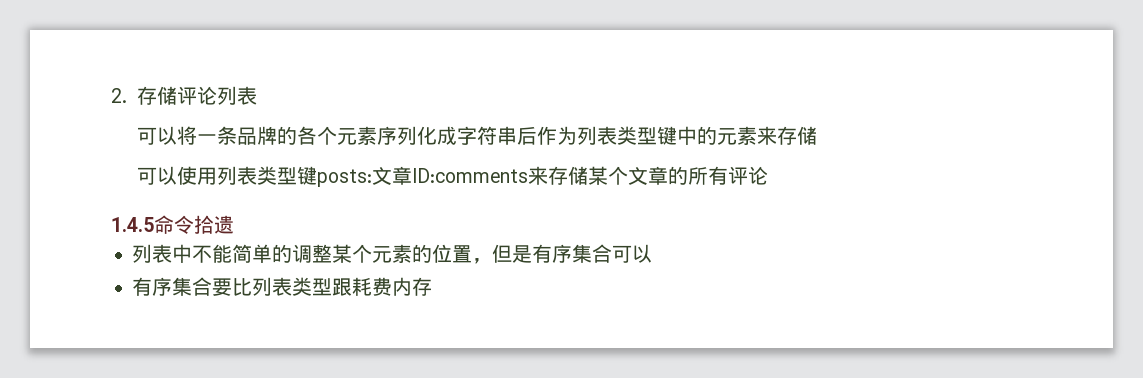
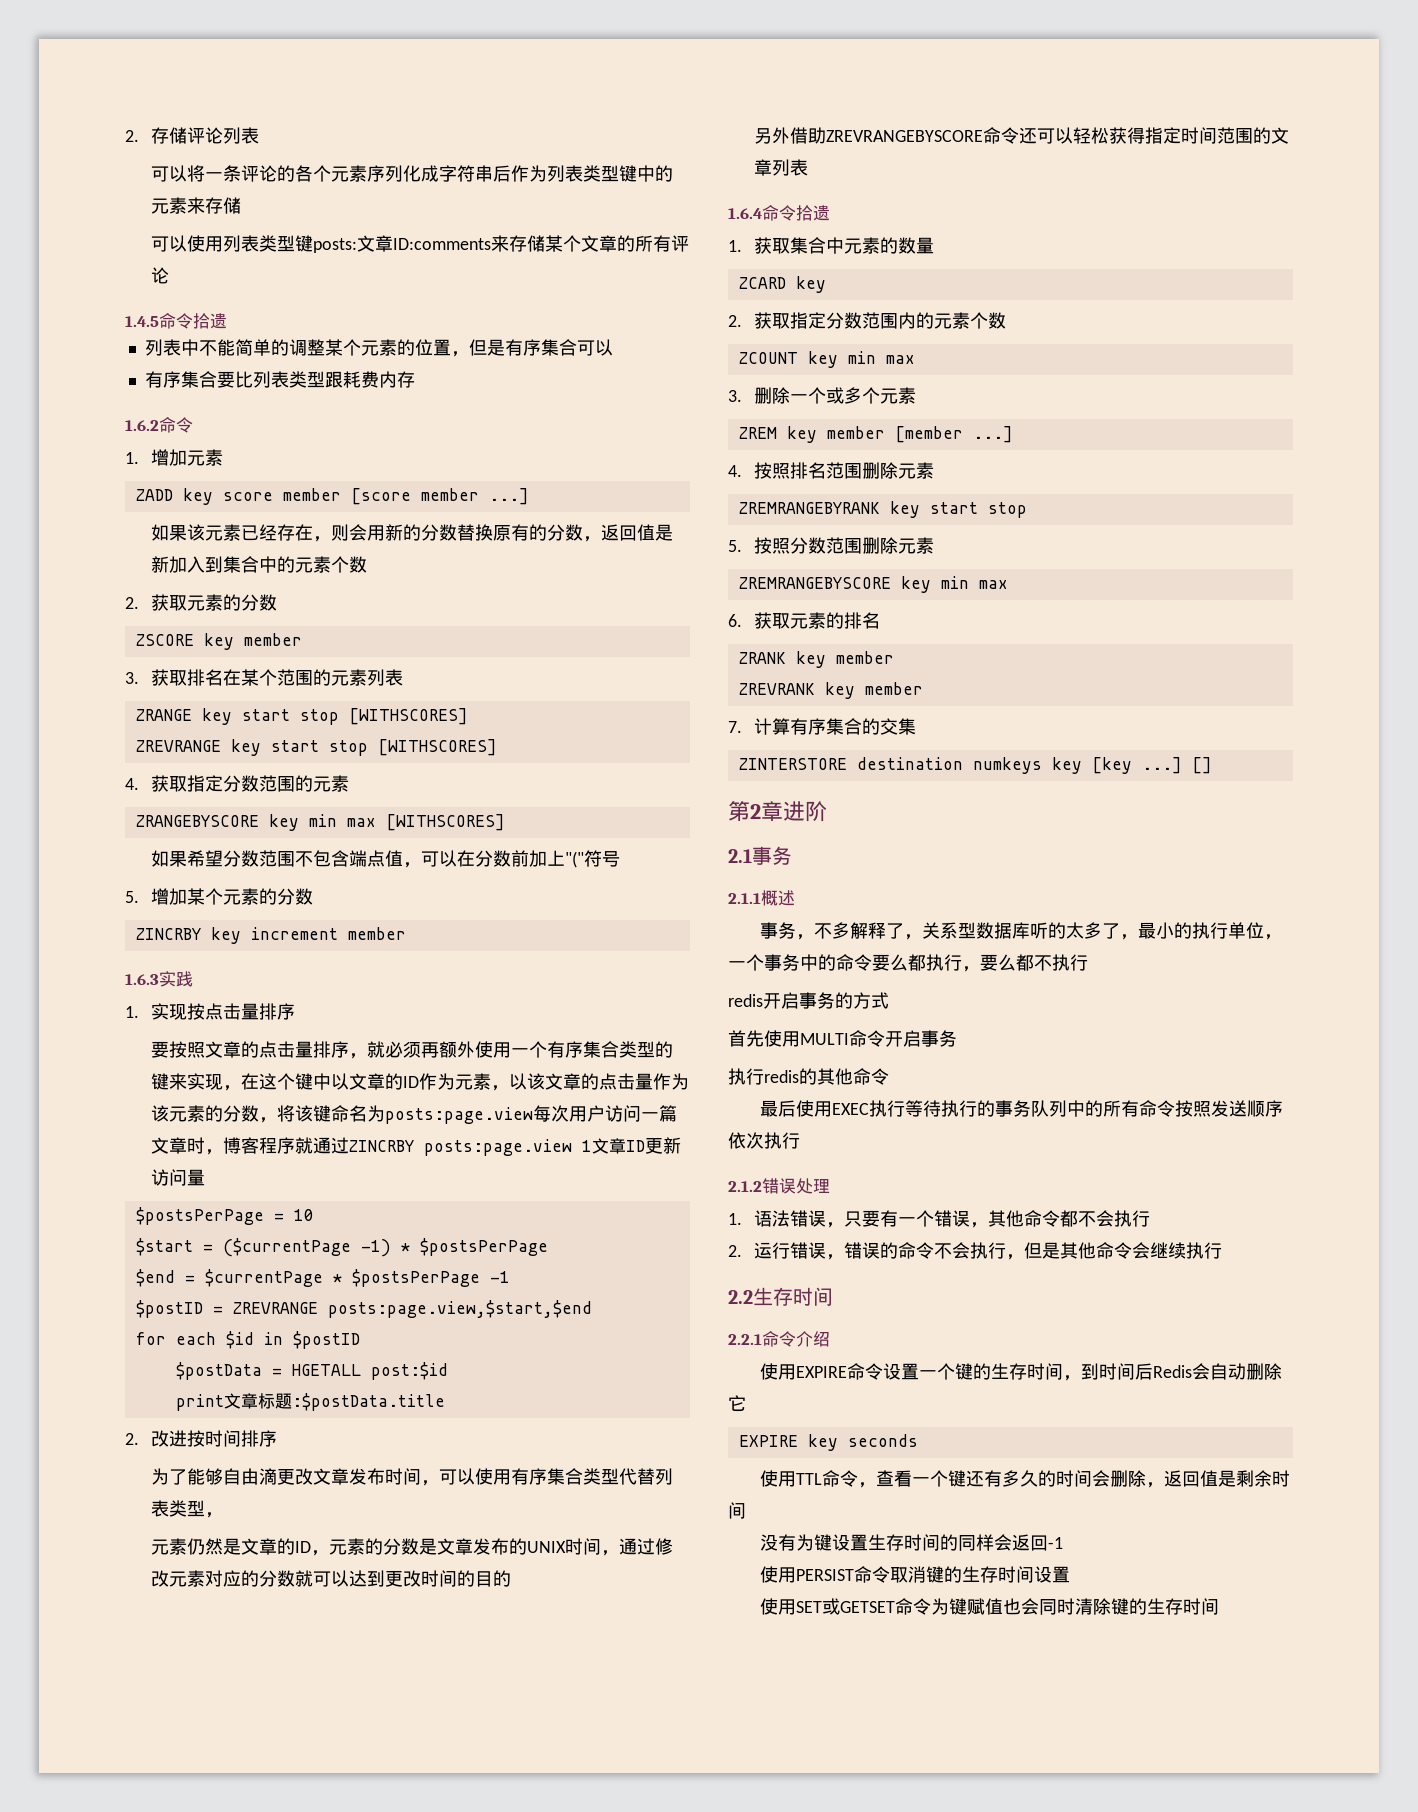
- 可以将一条品牌的各个元素序列化成字符串后作为列表类型键中的元素来存储
+ 可以将一条评论的各个元素序列化成字符串后作为列表类型键中的元素来存储
+ 1.6.2命令
+ 1.增加元素
+ ZADD key score member [score member ...]
+ 如果该元素已经存在，则会用新的分数替换原有的分数，返回值是新加入到集合中的元素个数
+ 2.获取元素的分数
+ ZSCORE key member
+ 3.获取排名在某个范围的元素列表
+ ZRANGE key start stop [WITHSCORES]
+ ZREVRANGE key start stop [WITHSCORES]
+ 4.获取指定分数范围的元素
+ ZRANGEBYSCORE key min max [WITHSCORES]
+ 如果希望分数范围不包含端点值，可以在分数前加上"("符号
+ 5.增加某个元素的分数
+ ZINCRBY key increment member
+ 1.6.3实践
+ 1.实现按点击量排序
+ 要按照文章的点击量排序，就必须再额外使用一个有序集合类型的键来实现，在这个键中以文章的ID作为元素，以该文章的点击量作为该元素的分数，将该键命名为posts:page.view每次用户访问一篇文章时，博客程序就通过ZINCRBY posts:page.view 1文章ID更新访问量
+ $postsPerPage = 10
+ $start = ($currentPage -1) * $postsPerPage
+ $end = $currentPage * $postsPerPage -1
+ $postID = ZREVRANGE posts:page.view,$start,$end
+ for each $id in $postID
+ $postData = HGETALL post:$id
+ print文章标题:$postData.title
+ 2.改进按时间排序
+ 为了能够自由滴更改文章发布时间，可以使用有序集合类型代替列表类型，
+ 元素仍然是文章的ID，元素的分数是文章发布的UNIX时间，通过修改元素对应的分数就可以达到更改时间的目的
+ 另外借助ZREVRANGEBYSCORE命令还可以轻松获得指定时间范围的文章列表
+ 1.6.4命令拾遗
+ 1.获取集合中元素的数量
+ ZCARD key
+ 2.获取指定分数范围内的元素个数
+ ZCOUNT key min max
+ 3.删除一个或多个元素
+ ZREM key member [member ...]
+ 4.按照排名范围删除元素
+ ZREMRANGEBYRANK key start stop
+ 5.按照分数范围删除元素
+ ZREMRANGEBYSCORE key min max
+ 6.获取元素的排名
+ ZRANK key member
+ ZREVRANK key member
+ 7.计算有序集合的交集
+ ZINTERSTORE destination numkeys key [key ...] []
+ 第2章进阶
+ 2.1事务
+ 2.1.1概述
+ 事务，不多解释了，关系型数据库听的太多了，最小的执行单位，一个事务中的命令要么都执行，要么都不执行
+ redis开启事务的方式
+ 首先使用MULTI命令开启事务
+ 执行redis的其他命令
+ 最后使用EXEC执行等待执行的事务队列中的所有命令按照发送顺序依次执行
+ 2.1.2错误处理
+ 1.语法错误，只要有一个错误，其他命令都不会执行
+ 2.运行错误，错误的命令不会执行，但是其他命令会继续执行
+ 2.2生存时间
+ 2.2.1命令介绍
+ 使用EXPIRE命令设置一个键的生存时间，到时间后Redis会自动删除它
+ EXPIRE key seconds
+ 使用TTL命令，查看一个键还有多久的时间会删除，返回值是剩余时间
+ 没有为键设置生存时间的同样会返回-1
+ 使用PERSIST命令取消键的生存时间设置
+ 使用SET或GETSET命令为键赋值也会同时清除键的生存时间

